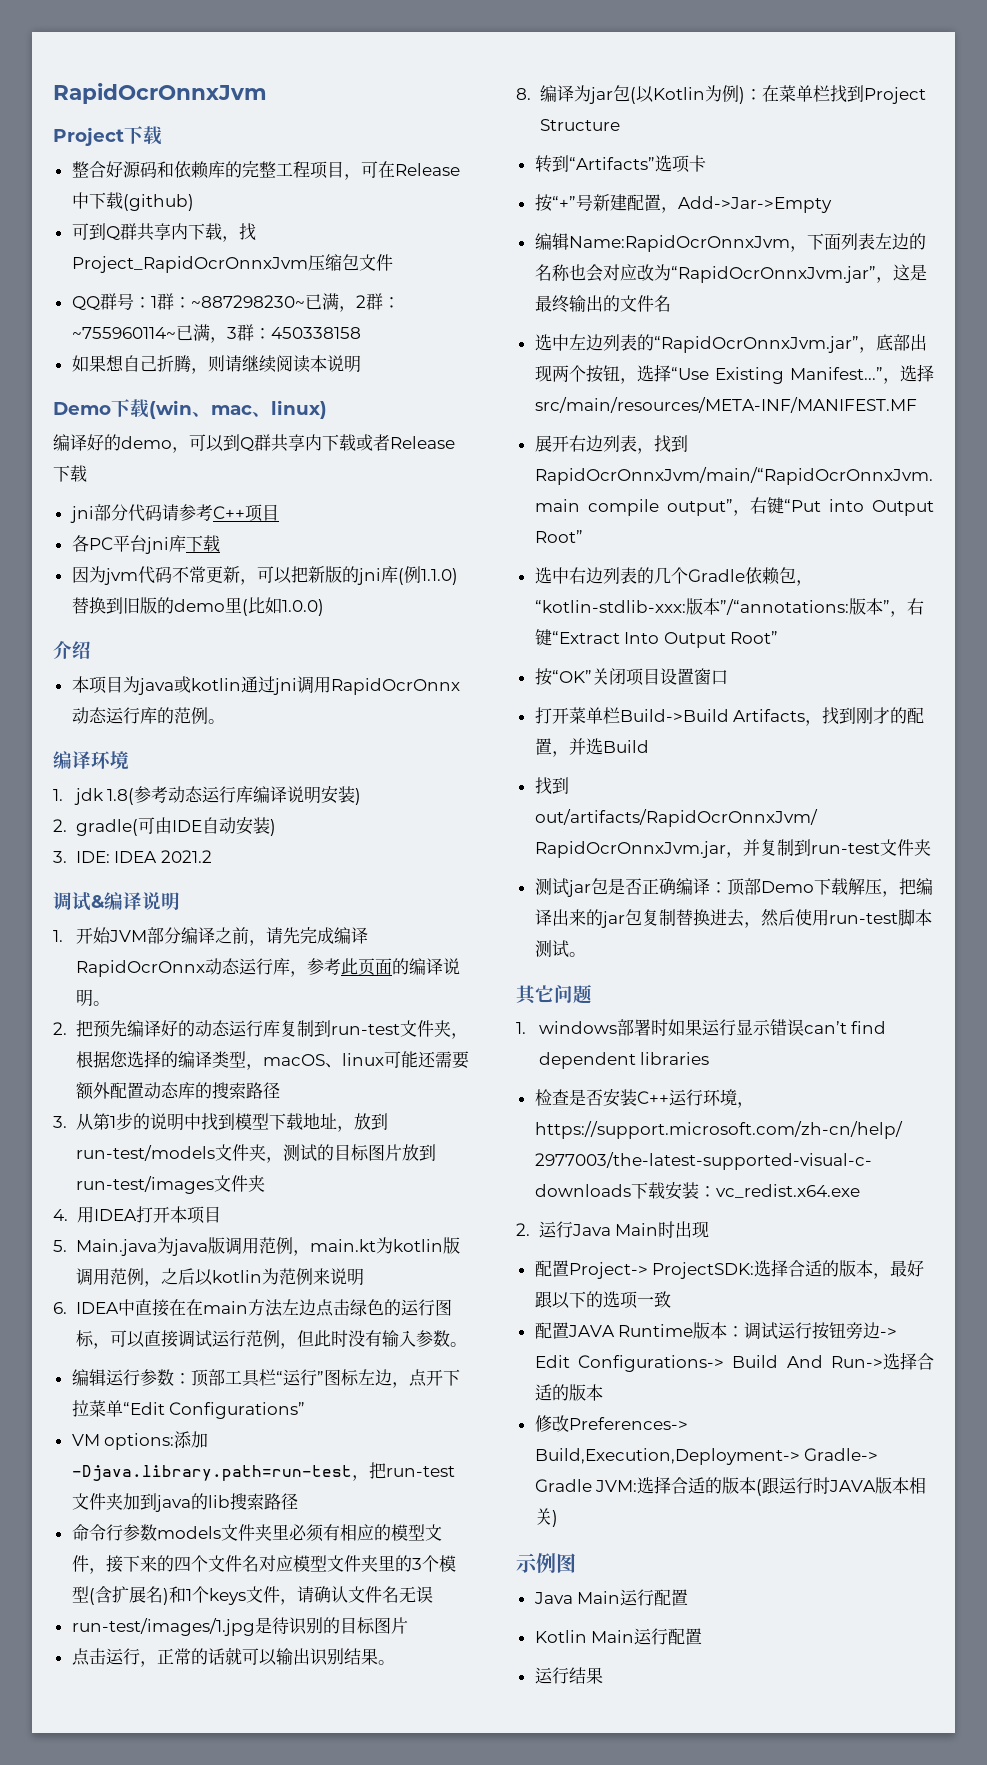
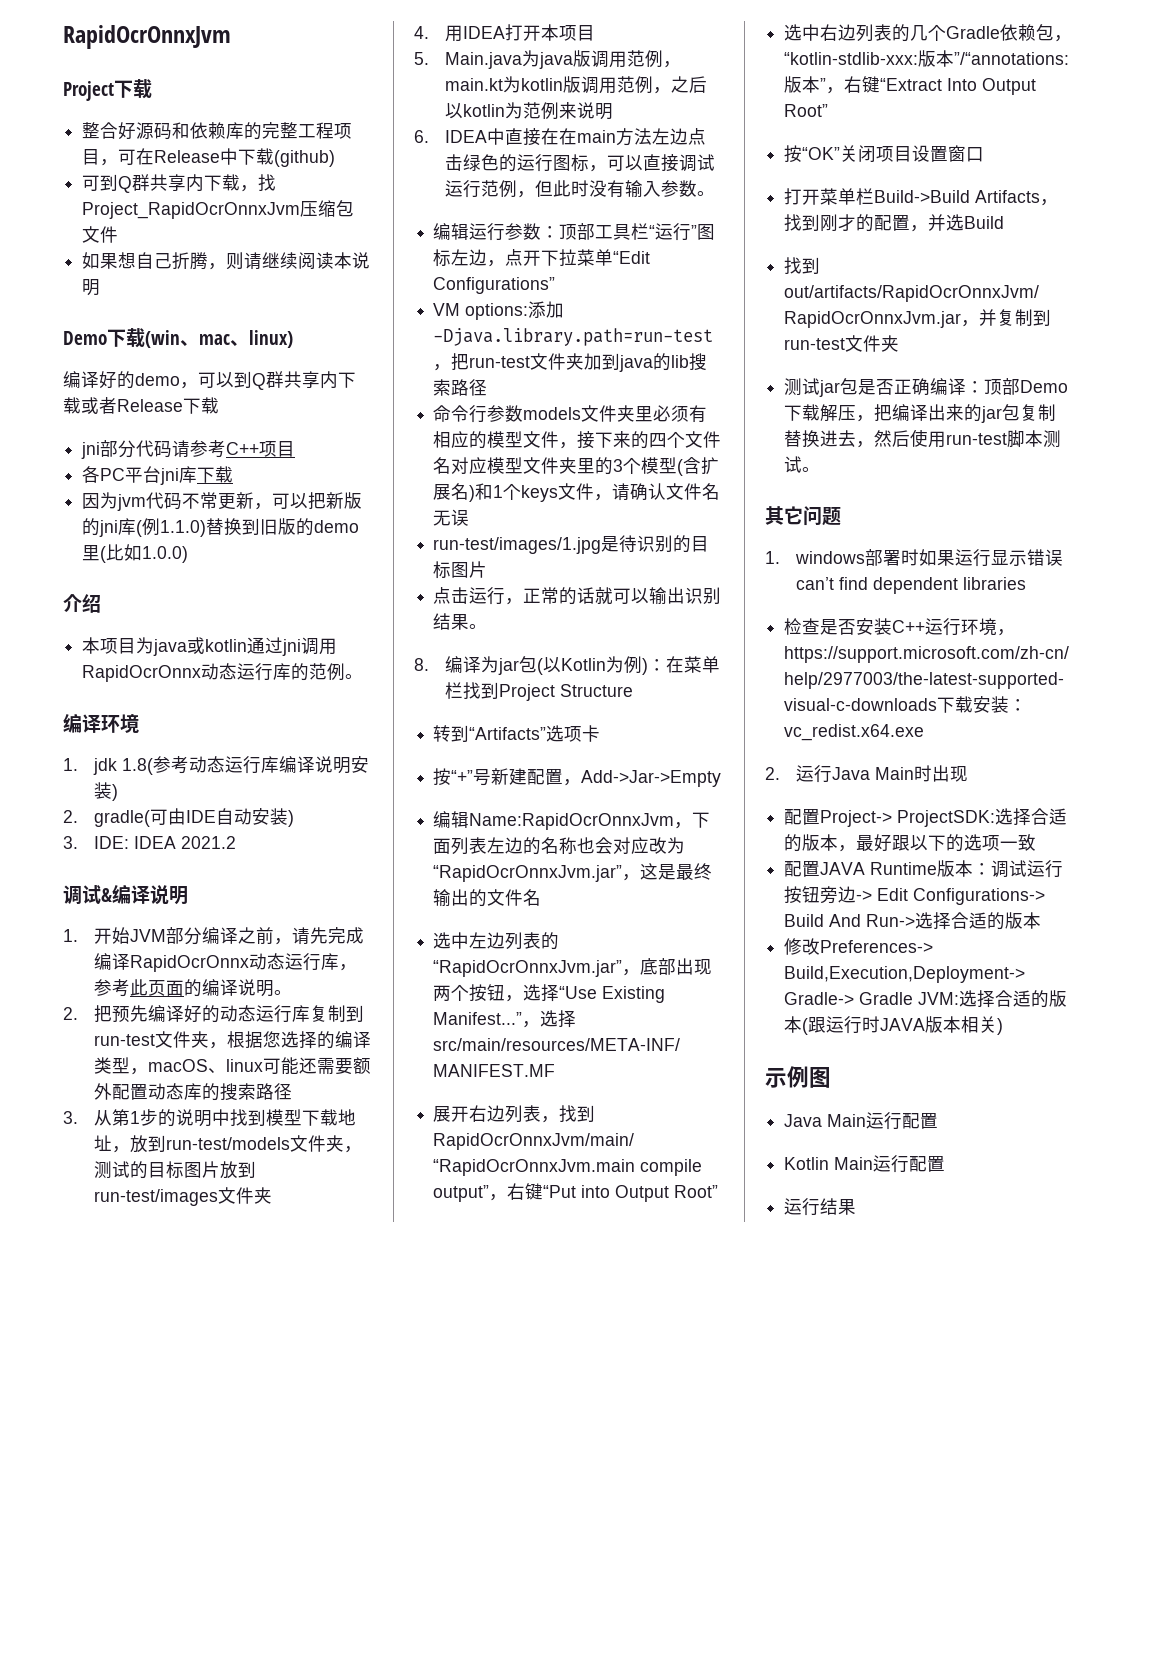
- QQ群号：1群：~887298230~已满，2群：~755960114~已满，3群：450338158

